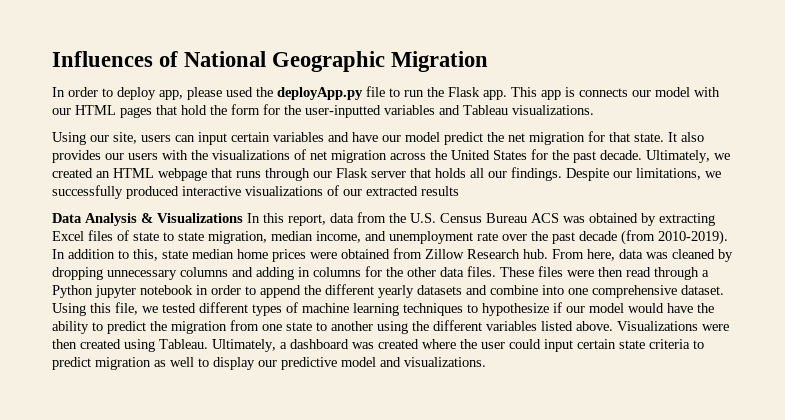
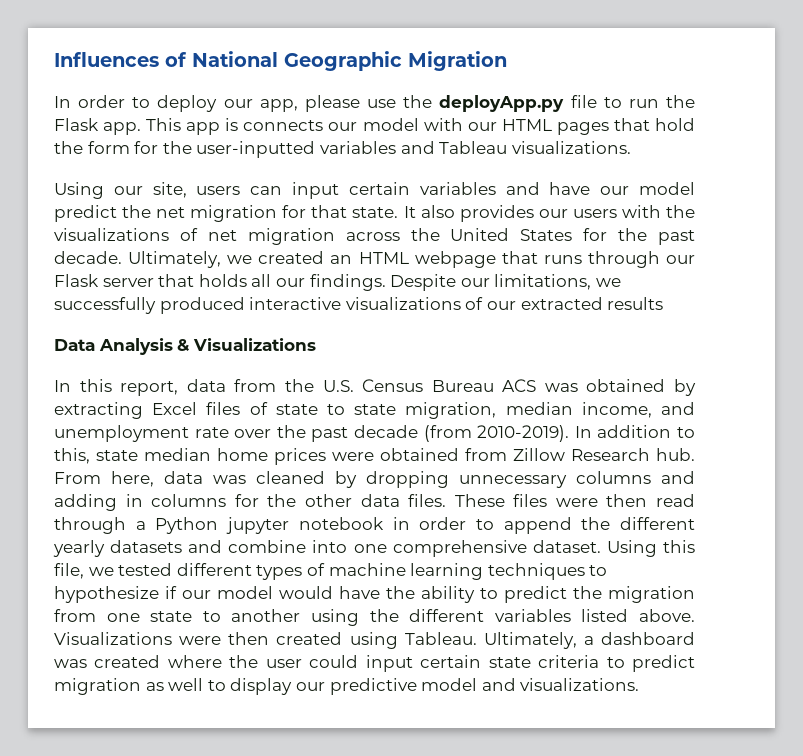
- In order to deploy app, please used the deployApp.py file to run the Flask app.
+ In order to deploy our app, please use the deployApp.py file to run the Flask app.
- Data Analysis & Visualizations In this report, data from the U.S. Census Bureau ACS was obtained by extracting Excel files of state to state migration, median income, and unemployment rate over the past decade (from 2010-2019).
+ Data Analysis & Visualizations
+ In this report, data from the U.S. Census Bureau ACS was obtained by extracting Excel files of state to state migration, median income, and unemployment rate over the past decade (from 2010-2019).

